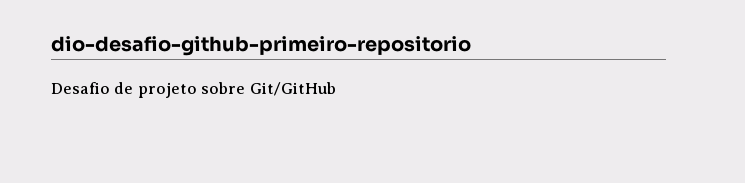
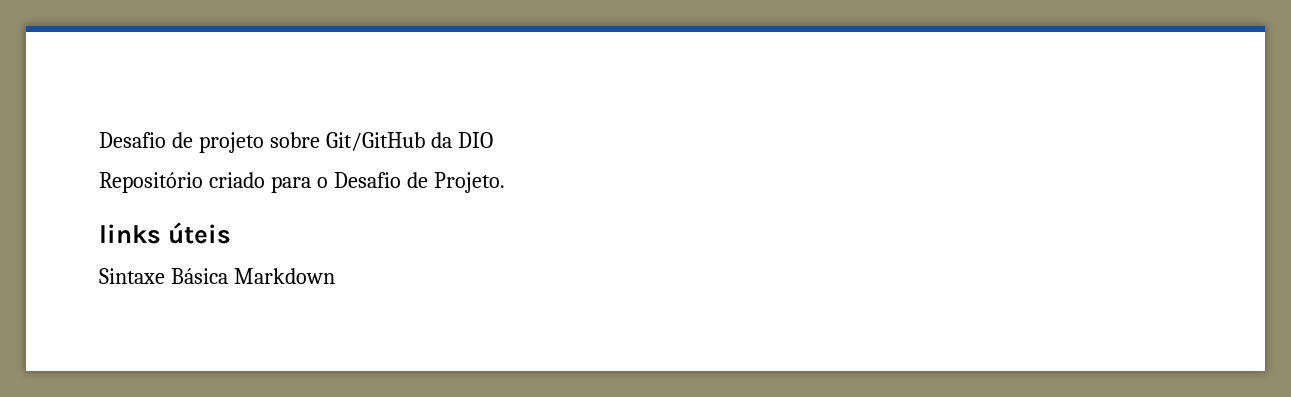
- dio-desafio-github-primeiro-repositorio
- Desafio de projeto sobre Git/GitHub
+ Desafio de projeto sobre Git/GitHub da DIO
+ Repositório criado para o Desafio de Projeto.
+ links úteis
+ Sintaxe Básica Markdown

